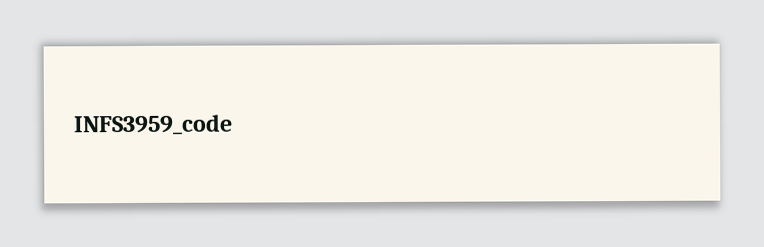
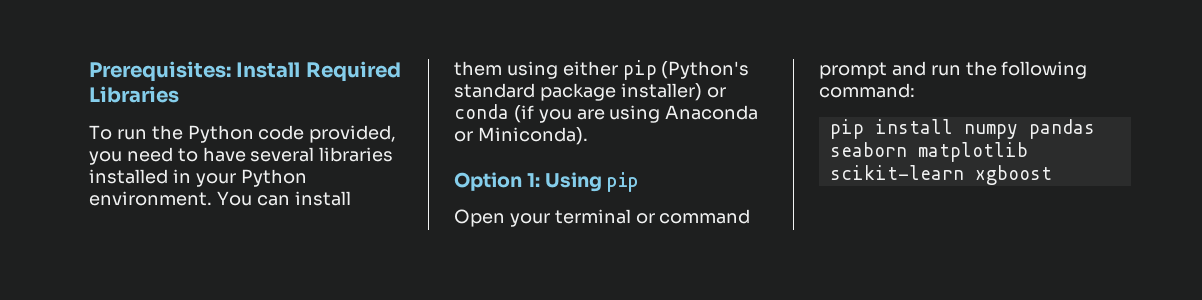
- INFS3959_code
+ Prerequisites: Install Required Libraries
+ To run the Python code provided, you need to have several libraries installed in your Python environment. You can install them using either pip (Python's standard package installer) or conda (if you are using Anaconda or Miniconda).
+ Option 1: Using pip
+ Open your terminal or command prompt and run the following command:
+ pip install numpy pandas seaborn matplotlib scikit-learn xgboost

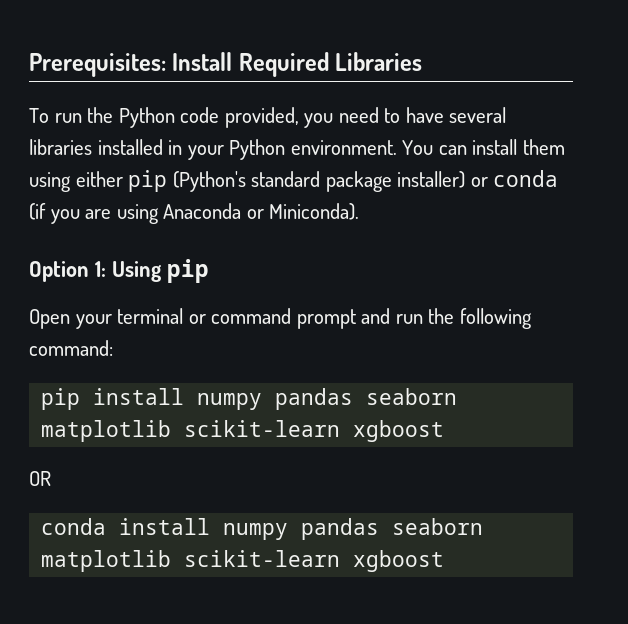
+ OR
+ conda install numpy pandas seaborn matplotlib scikit-learn xgboost

